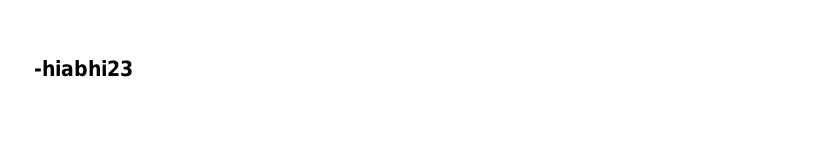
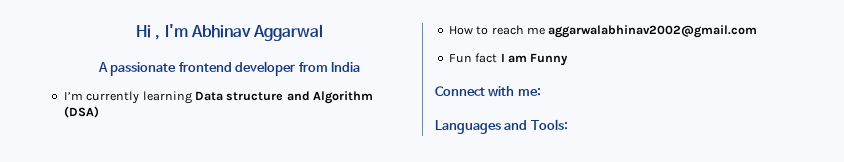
- -hiabhi23
+ Hi , I'm Abhinav Aggarwal
+ A passionate frontend developer from India
+ I’m currently learning Data structure and Algorithm (DSA)
+ How to reach me aggarwalabhinav2002@gmail.com
+ Fun fact I am Funny
+ Connect with me:
+ Languages and Tools:

